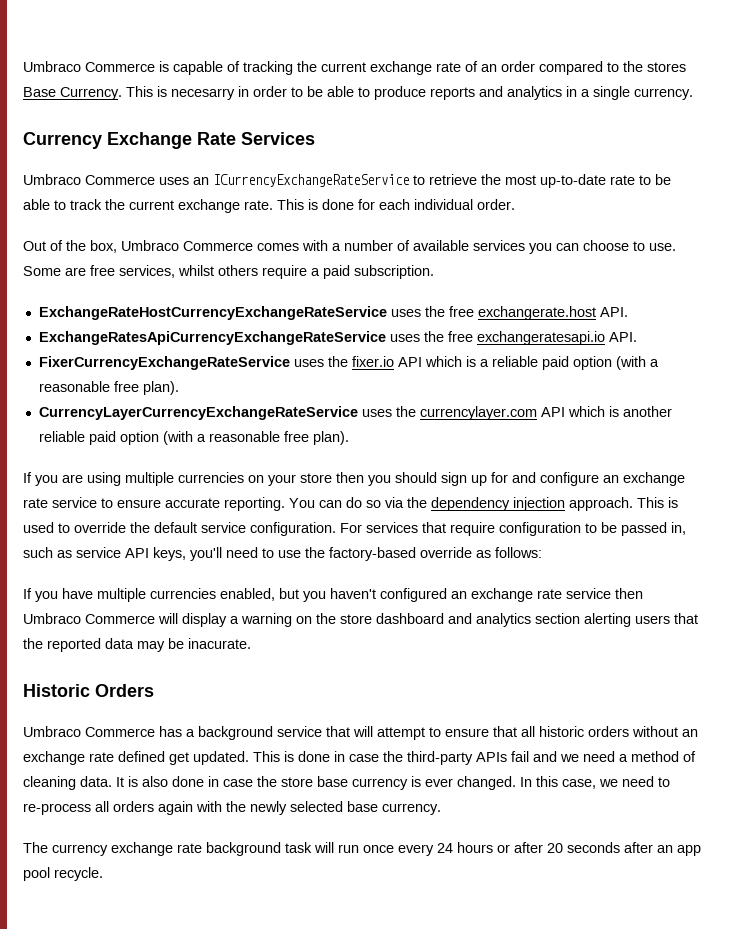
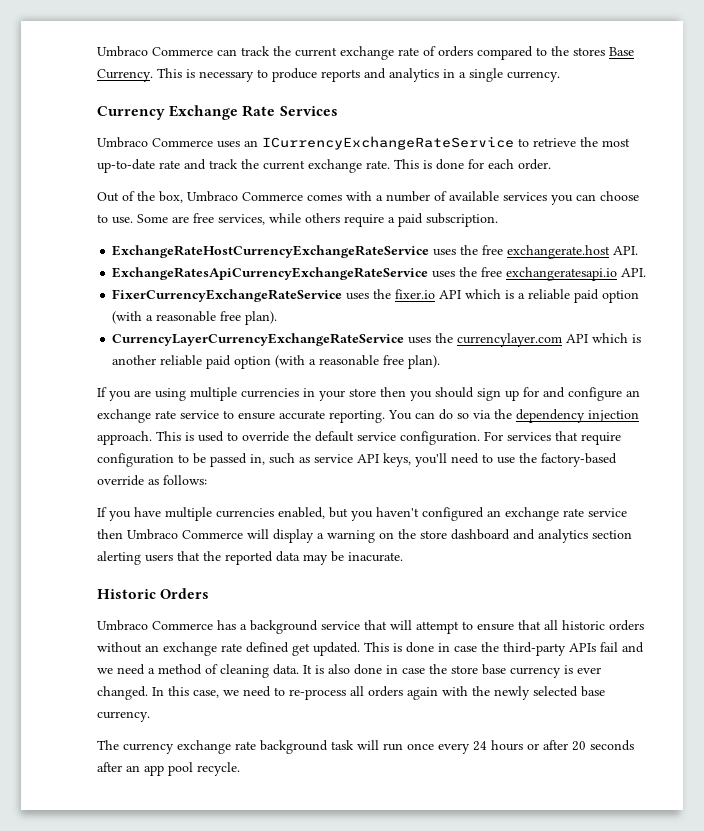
- Umbraco Commerce is capable of tracking the current exchange rate of an order compared to the stores Base Currency.
+ Umbraco Commerce can track the current exchange rate of orders compared to the stores Base Currency.
- This is necesarry in order to be able to produce reports and analytics in a single currency.
+ This is necessary to produce reports and analytics in a single currency.
- Umbraco Commerce uses an ICurrencyExchangeRateService to retrieve the most up-to-date rate to be able to track the current exchange rate.
+ Umbraco Commerce uses an ICurrencyExchangeRateService to retrieve the most up-to-date rate and track the current exchange rate.
- This is done for each individual order.
+ This is done for each order.
- Some are free services, whilst others require a paid subscription.
+ Some are free services, while others require a paid subscription.
- If you are using multiple currencies on your store then you should sign up for and configure an exchange rate service to ensure accurate reporting.
+ If you are using multiple currencies in your store then you should sign up for and configure an exchange rate service to ensure accurate reporting.

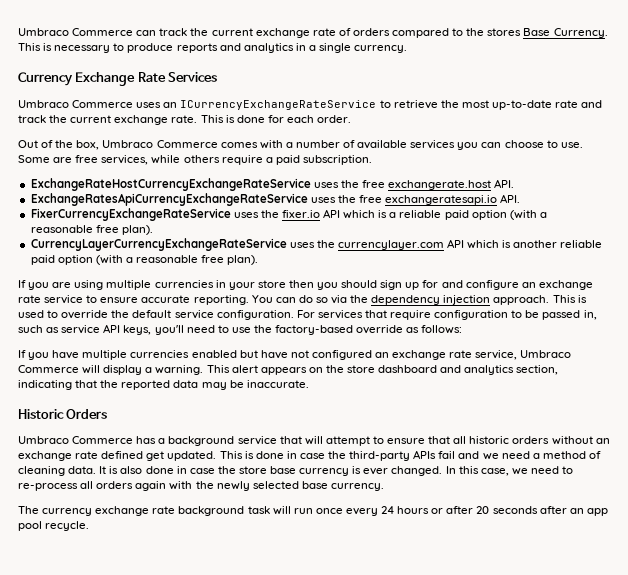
- If you have multiple currencies enabled, but you haven't configured an exchange rate service then Umbraco Commerce will display a warning on the store dashboard and analytics section alerting users that the reported data may be inacurate.
+ If you have multiple currencies enabled but have not configured an exchange rate service, Umbraco Commerce will display a warning. This alert appears on the store dashboard and analytics section, indicating that the reported data may be inaccurate.

